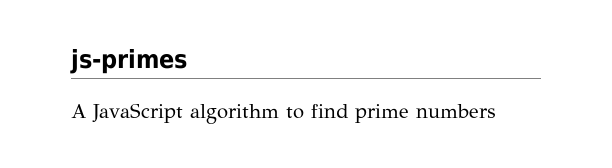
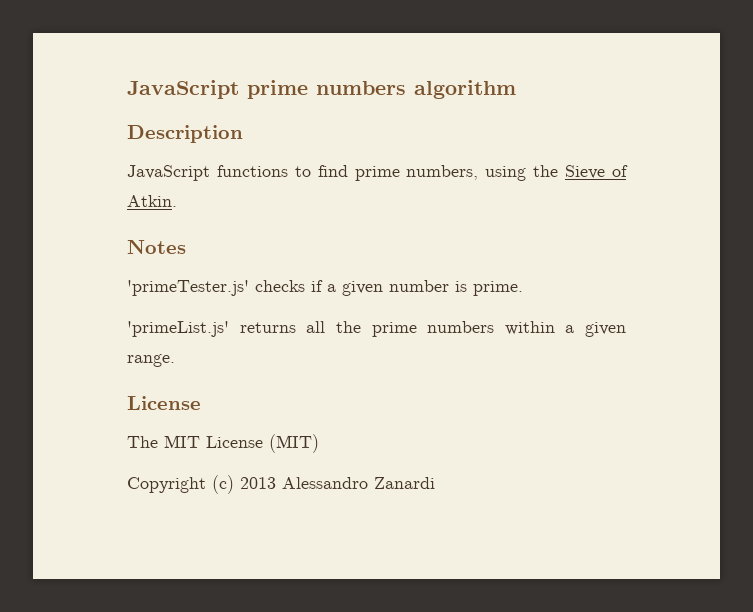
- js-primes
- A JavaScript algorithm to find prime numbers
+ JavaScript prime numbers algorithm
+ Description
+ JavaScript functions to find prime numbers, using the Sieve of Atkin.
+ Notes
+ 'primeTester.js' checks if a given number is prime.
+ 'primeList.js' returns all the prime numbers within a given range.
+ License
+ The MIT License (MIT)
+ Copyright (c) 2013 Alessandro Zanardi

